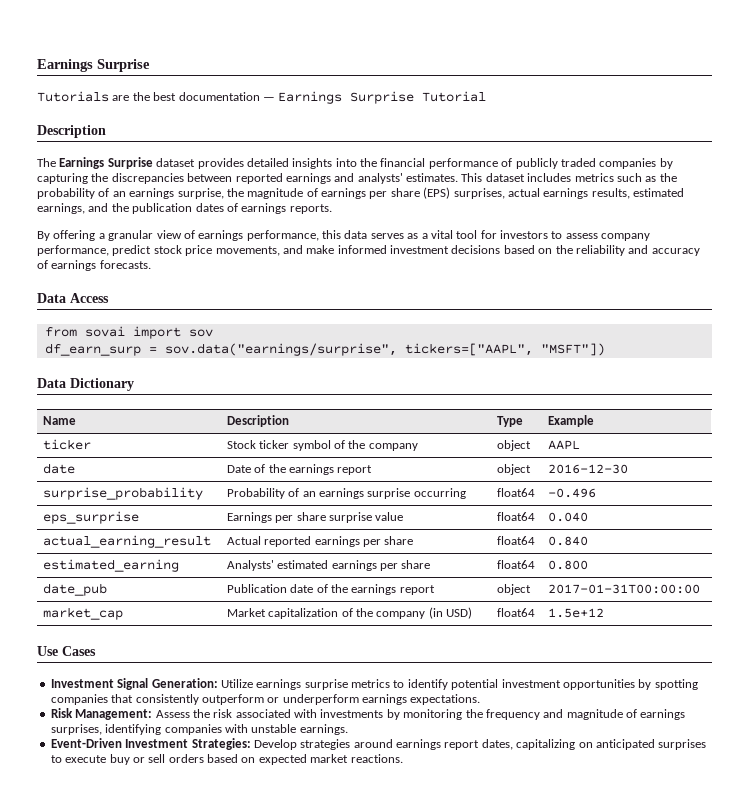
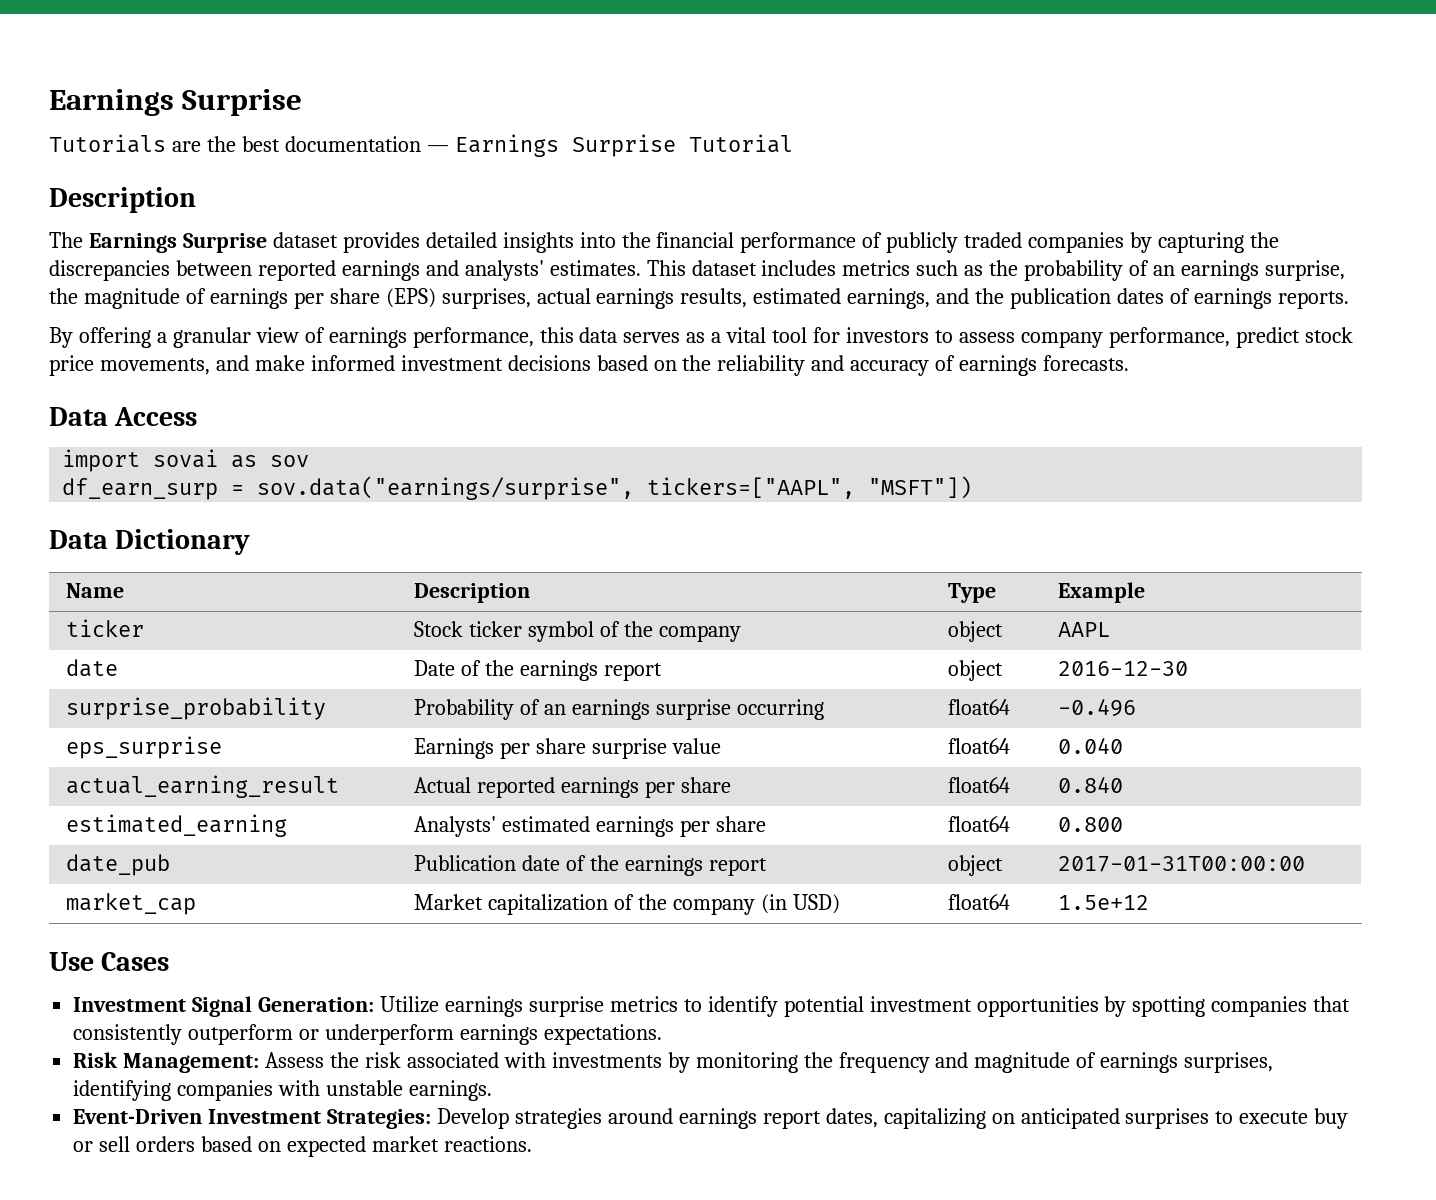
- from sovai import sov
+ import sovai as sov

